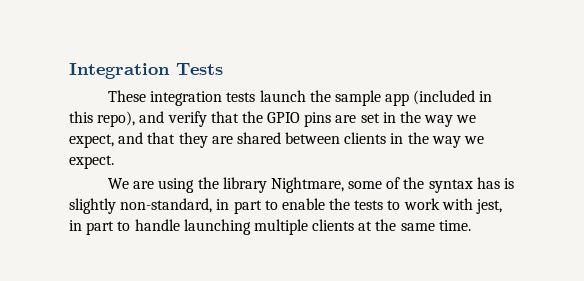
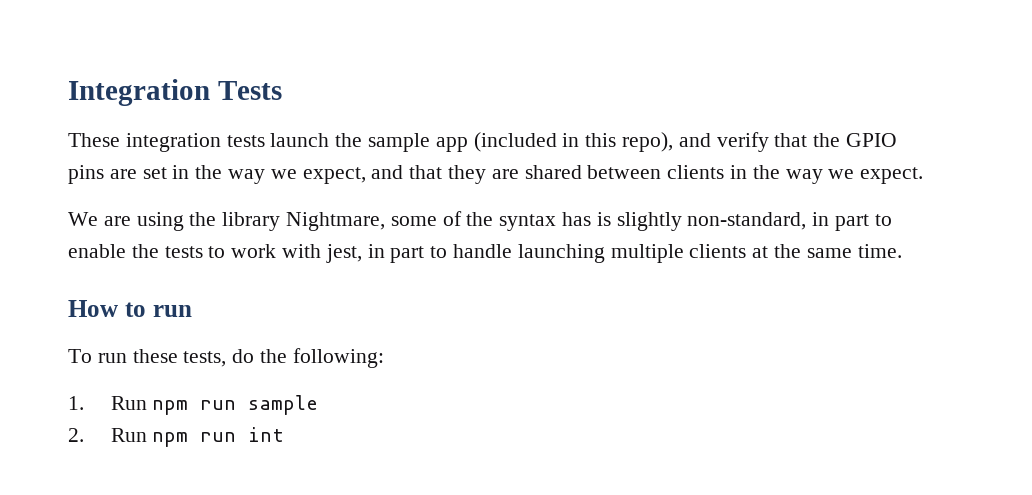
+ How to run
+ To run these tests, do the following:
+ 1. Run npm run sample
+ 2. Run npm run int

